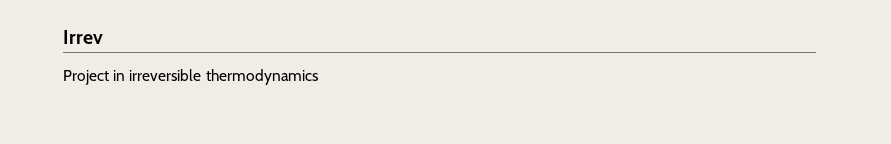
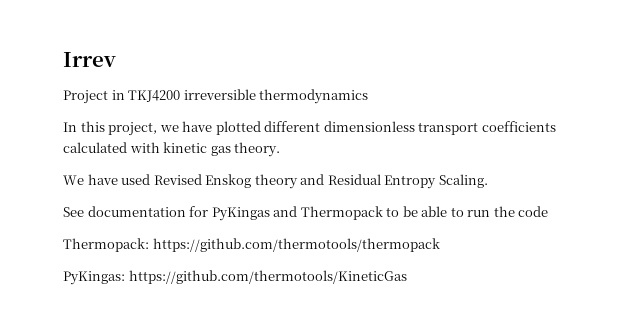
- Project in irreversible thermodynamics
+ Project in TKJ4200 irreversible thermodynamics
+ In this project, we have plotted different dimensionless transport coefficients calculated with kinetic gas theory.
+ We have used Revised Enskog theory and Residual Entropy Scaling.
+ See documentation for PyKingas and Thermopack to be able to run the code
+ Thermopack: https://github.com/thermotools/thermopack
+ PyKingas: https://github.com/thermotools/KineticGas

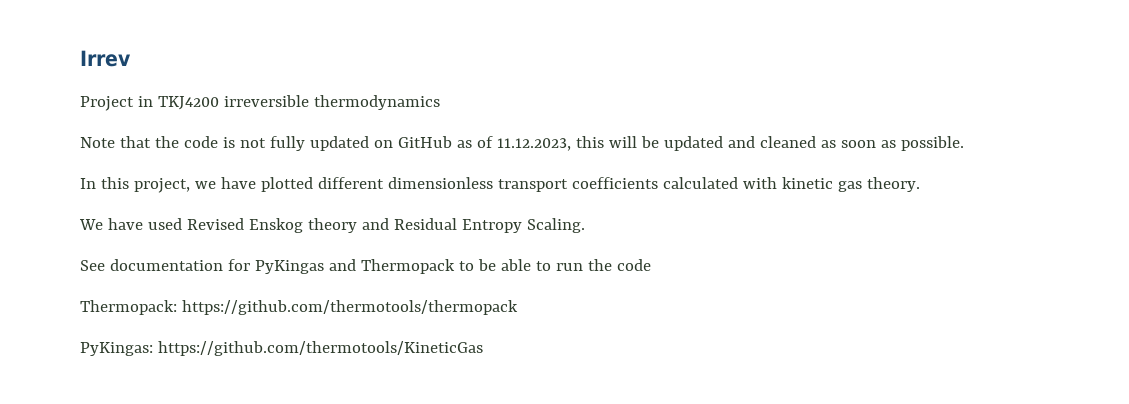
+ Note that the code is not fully updated on GitHub as of 11.12.2023, this will be updated and cleaned as soon as possible.

